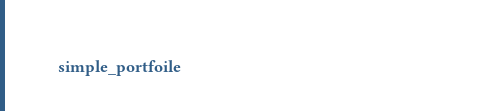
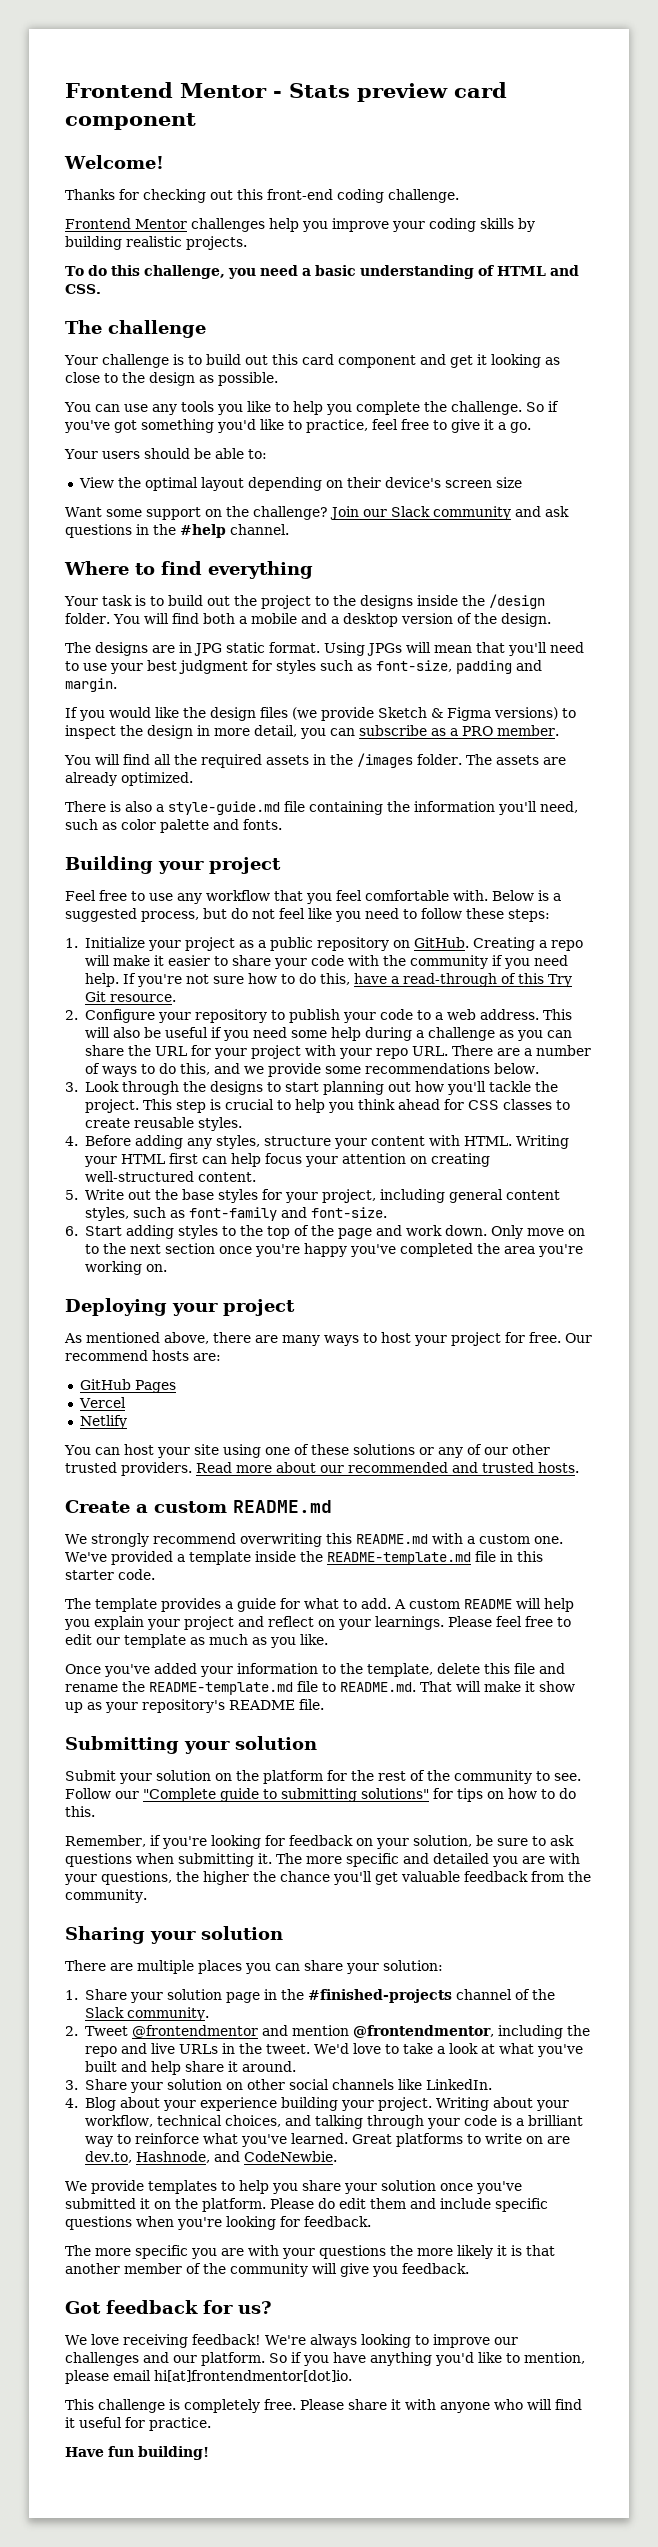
- simple_portfoile
+ Frontend Mentor - Stats preview card component
+ Welcome!
+ Thanks for checking out this front-end coding challenge.
+ Frontend Mentor challenges help you improve your coding skills by building realistic projects.
+ To do this challenge, you need a basic understanding of HTML and CSS.
+ The challenge
+ Your challenge is to build out this card component and get it looking as close to the design as possible.
+ You can use any tools you like to help you complete the challenge. So if you've got something you'd like to practice, feel free to give it a go.
+ Your users should be able to:
+ View the optimal layout depending on their device's screen size
+ Want some support on the challenge? Join our Slack community and ask questions in the #help channel.
+ Where to find everything
+ Your task is to build out the project to the designs inside the /design folder. You will find both a mobile and a desktop version of the design.
+ The designs are in JPG static format. Using JPGs will mean that you'll need to use your best judgment for styles such as font-size, padding and margin.
+ If you would like the design files (we provide Sketch & Figma versions) to inspect the design in more detail, you can subscribe as a PRO member.
+ You will find all the required assets in the /images folder. The assets are already optimized.
+ There is also a style-guide.md file containing the information you'll need, such as color palette and fonts.
+ Building your project
+ Feel free to use any workflow that you feel comfortable with. Below is a suggested process, but do not feel like you need to follow these steps:
+ 1. Initialize your project as a public repository on GitHub. Creating a repo will make it easier to share your code with the community if you need help. If you're not sure how to do this, have a read-through of this Try Git resource.
+ 2. Configure your repository to publish your code to a web address. This will also be useful if you need some help during a challenge as you can share the URL for your project with your repo URL. There are a number of ways to do this, and we provide some recommendations below.
+ 3. Look through the designs to start planning out how you'll tackle the project. This step is crucial to help you think ahead for CSS classes to create reusable styles.
+ 4. Before adding any styles, structure your content with HTML. Writing your HTML first can help focus your attention on creating well-structured content.
+ 5. Write out the base styles for your project, including general content styles, such as font-family and font-size.
+ 6. Start adding styles to the top of the page and work down. Only move on to the next section once you're happy you've completed the area you're working on.
+ Deploying your project
+ As mentioned above, there are many ways to host your project for free. Our recommend hosts are:
+ GitHub Pages
+ Vercel
+ Netlify
+ You can host your site using one of these solutions or any of our other trusted providers. Read more about our recommended and trusted hosts.
+ Create a custom README.md
+ We strongly recommend overwriting this README.md with a custom one. We've provided a template inside the README-template.md file in this starter code.
+ The template provides a guide for what to add. A custom README will help you explain your project and reflect on your learnings. Please feel free to edit our template as much as you like.
+ Once you've added your information to the template, delete this file and rename the README-template.md file to README.md. That will make it show up as your repository's README file.
+ Submitting your solution
+ Submit your solution on the platform for the rest of the community to see. Follow our "Complete guide to submitting solutions" for tips on how to do this.
+ Remember, if you're looking for feedback on your solution, be sure to ask questions when submitting it. The more specific and detailed you are with your questions, the higher the chance you'll get valuable feedback from the community.
+ Sharing your solution
+ There are multiple places you can share your solution:
+ 1. Share your solution page in the #finished-projects channel of the Slack community.
+ 2. Tweet @frontendmentor and mention @frontendmentor, including the repo and live URLs in the tweet. We'd love to take a look at what you've built and help share it around.
+ 3. Share your solution on other social channels like LinkedIn.
+ 4. Blog about your experience building your project. Writing about your workflow, technical choices, and talking through your code is a brilliant way to reinforce what you've learned. Great platforms to write on are dev.to, Hashnode, and CodeNewbie.
+ We provide templates to help you share your solution once you've submitted it on the platform. Please do edit them and include specific questions when you're looking for feedback.
+ The more specific you are with your questions the more likely it is that another member of the community will give you feedback.
+ Got feedback for us?
+ We love receiving feedback! We're always looking to improve our challenges and our platform. So if you have anything you'd like to mention, please email hi[at]frontendmentor[dot]io.
+ This challenge is completely free. Please share it with anyone who will find it useful for practice.
+ Have fun building!

